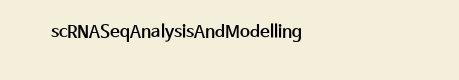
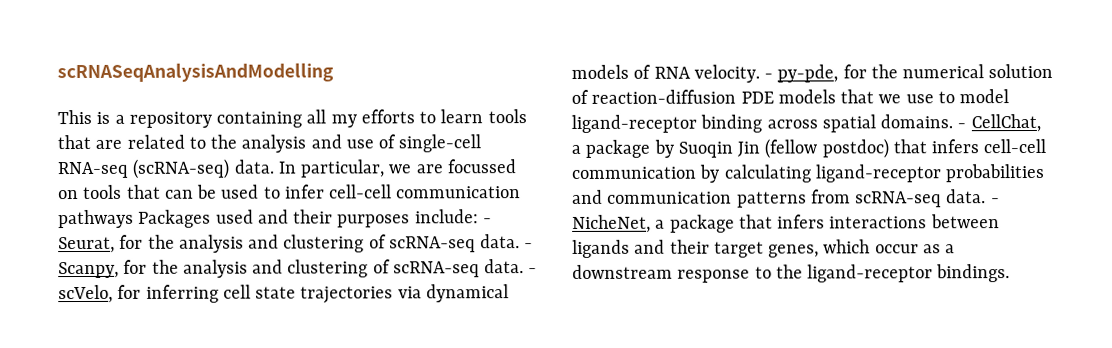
+ This is a repository containing all my efforts to learn tools that are related to the analysis and use of single-cell RNA-seq (scRNA-seq) data. In particular, we are focussed on tools that can be used to infer cell-cell communication pathways Packages used and their purposes include: - Seurat, for the analysis and clustering of scRNA-seq data. - Scanpy, for the analysis and clustering of scRNA-seq data. - scVelo, for inferring cell state trajectories via dynamical models of RNA velocity. - py-pde, for the numerical solution of reaction-diffusion PDE models that we use to model ligand-receptor binding across spatial domains. - CellChat, a package by Suoqin Jin (fellow postdoc) that infers cell-cell communication by calculating ligand-receptor probabilities and communication patterns from scRNA-seq data. - NicheNet, a package that infers interactions between ligands and their target genes, which occur as a downstream response to the ligand-receptor bindings.

